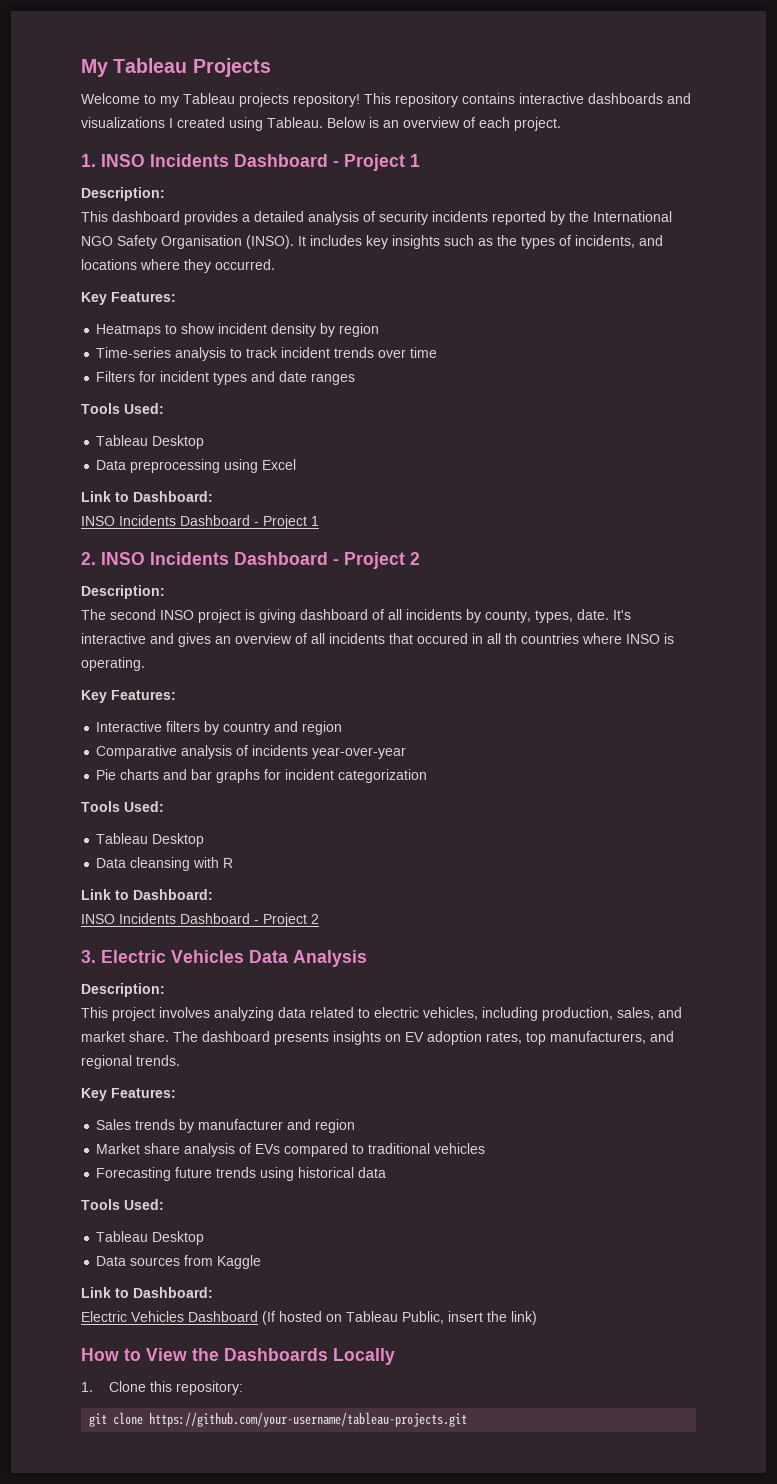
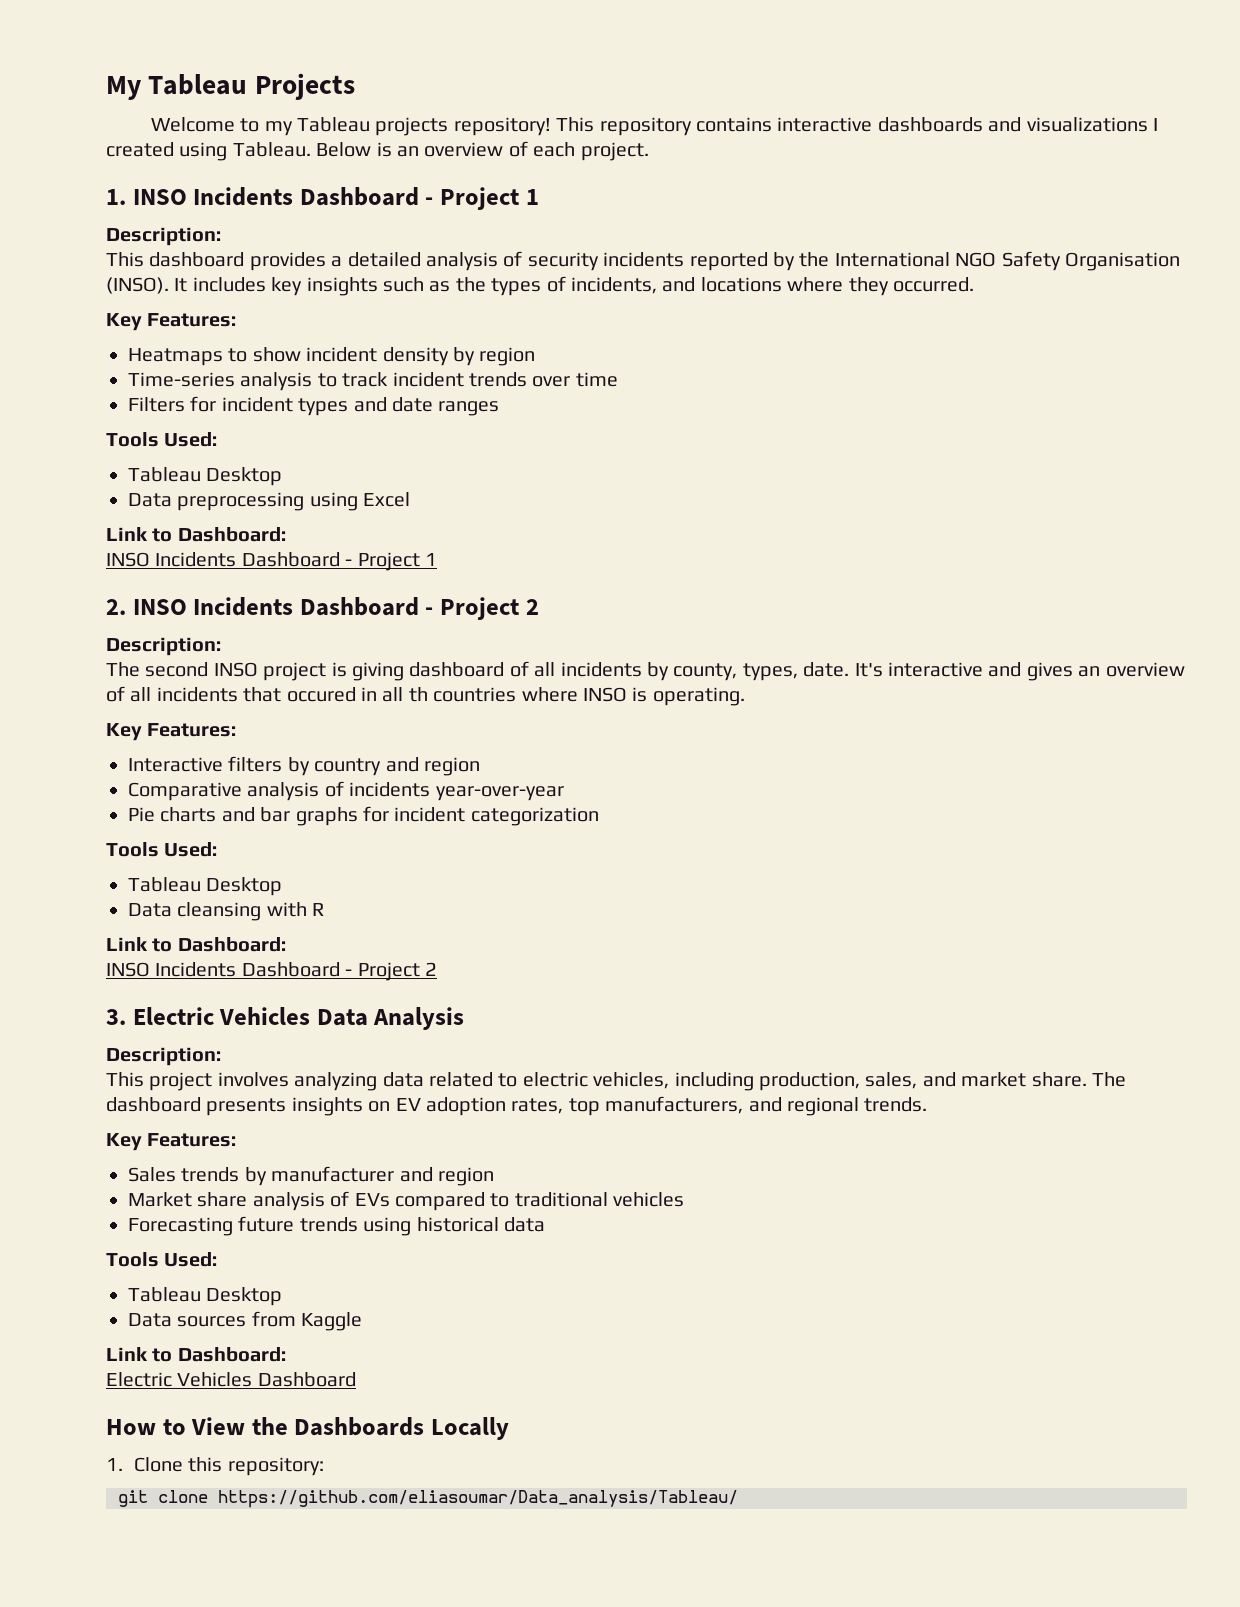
- Electric Vehicles Dashboard (If hosted on Tableau Public, insert the link)
+ Electric Vehicles Dashboard
- git clone https://github.com/your-username/tableau-projects.git
+ git clone https://github.com/eliasoumar/Data_analysis/Tableau/

